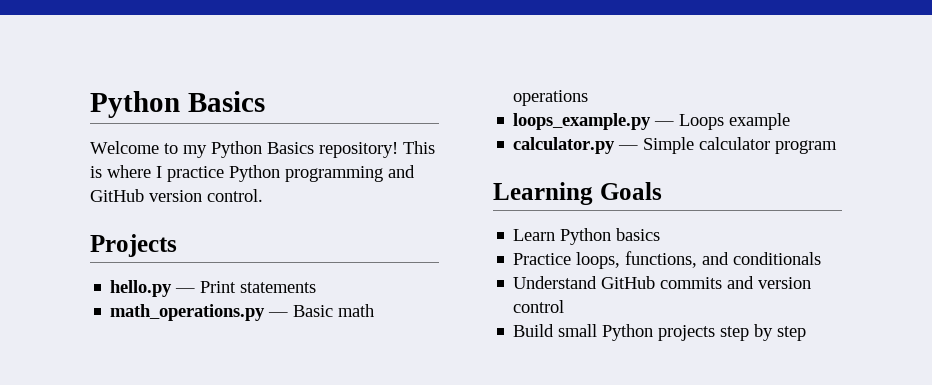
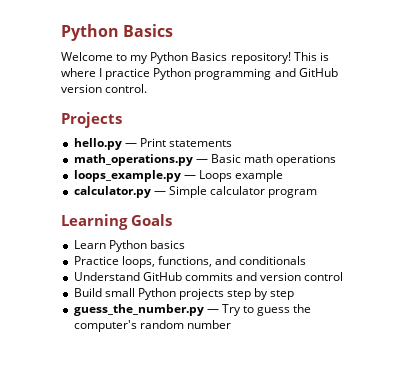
+ guess_the_number.py — Try to guess the computer's random number

